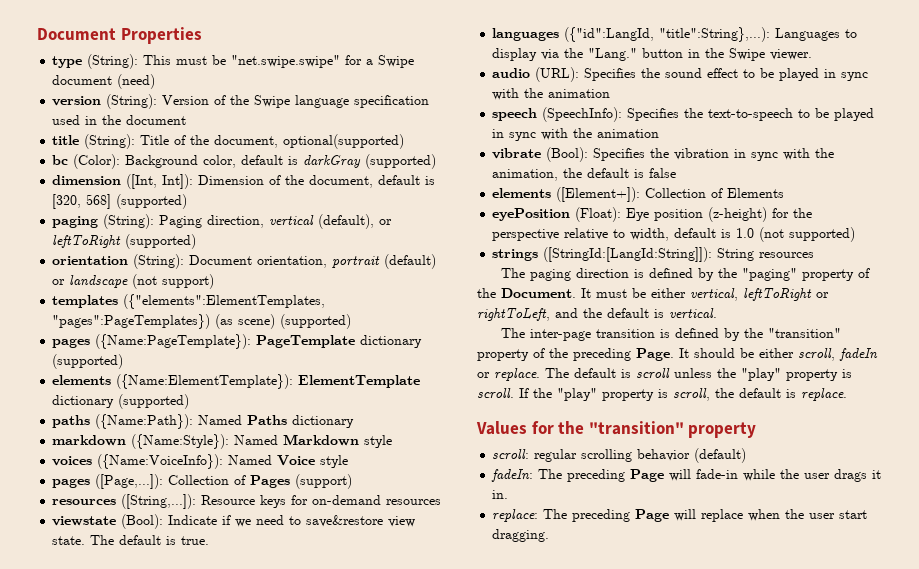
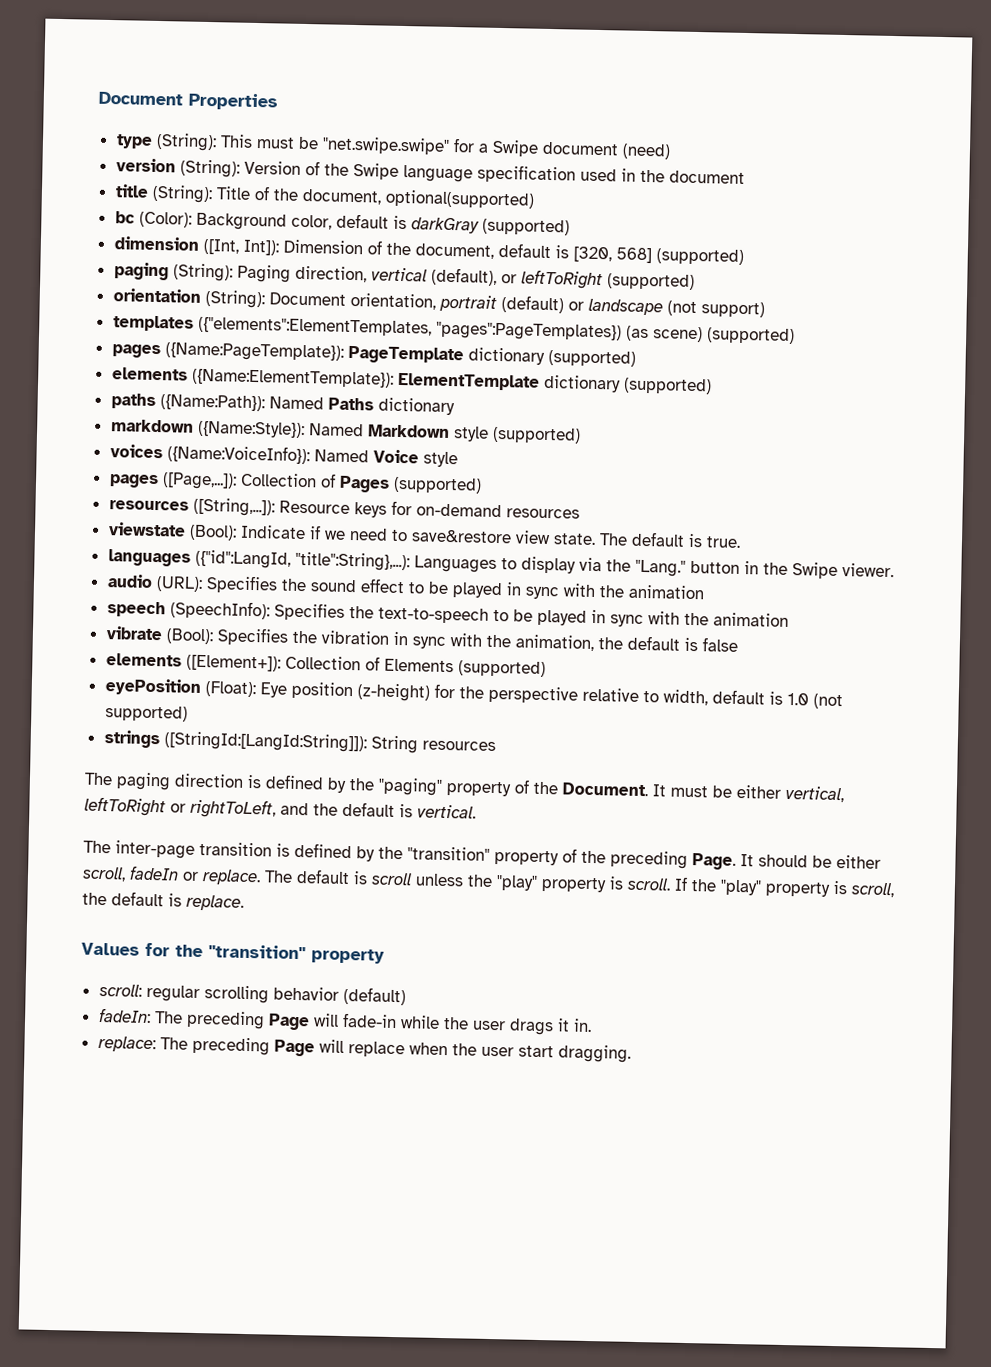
- markdown ({Name:Style}): Named Markdown style
+ markdown ({Name:Style}): Named Markdown style (supported)
- pages ([Page,...]): Collection of Pages (support)
+ pages ([Page,...]): Collection of Pages (supported)
- elements ([Element+]): Collection of Elements
+ elements ([Element+]): Collection of Elements (supported)

